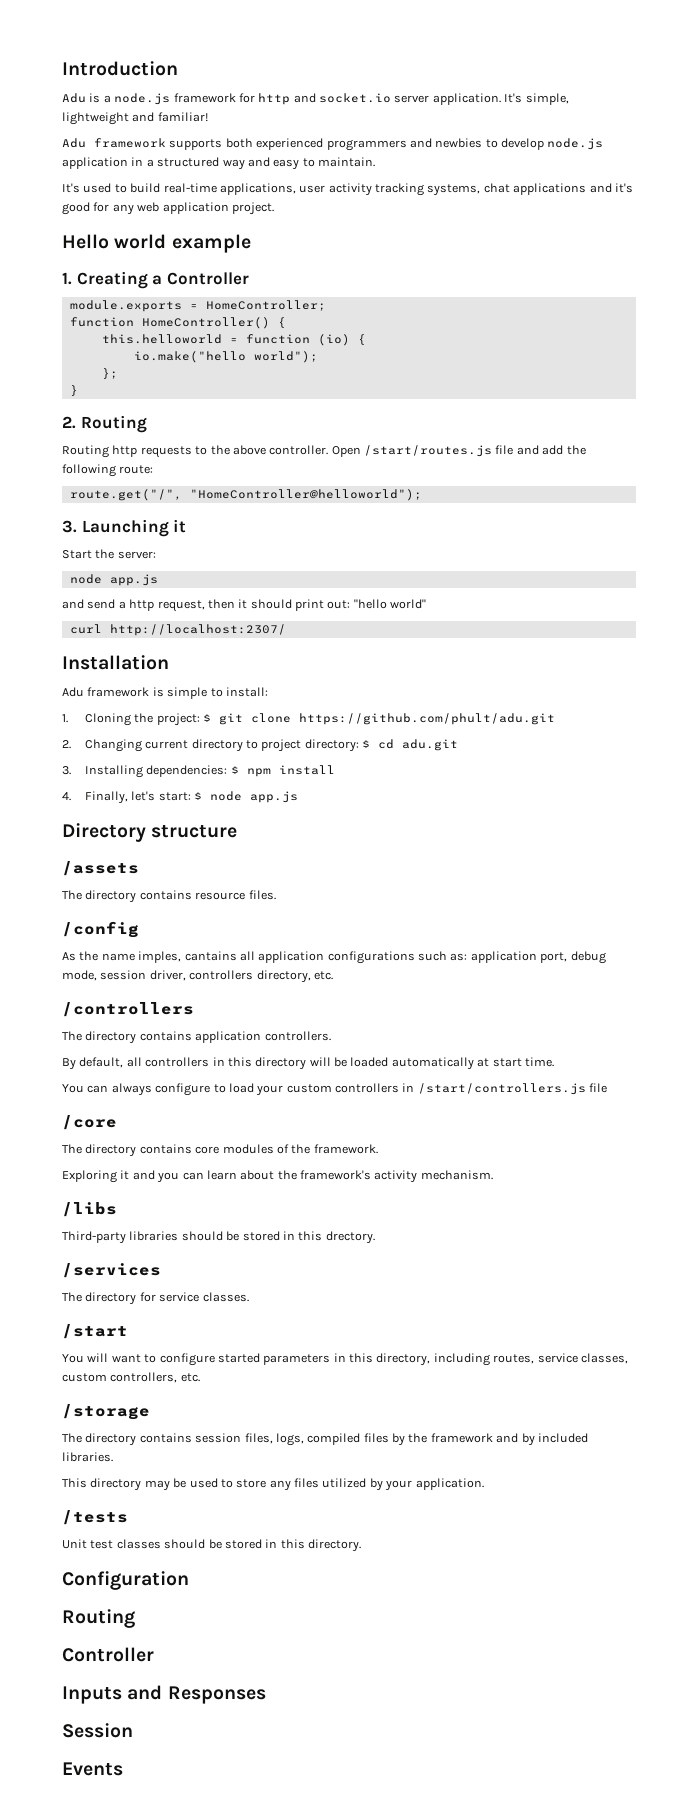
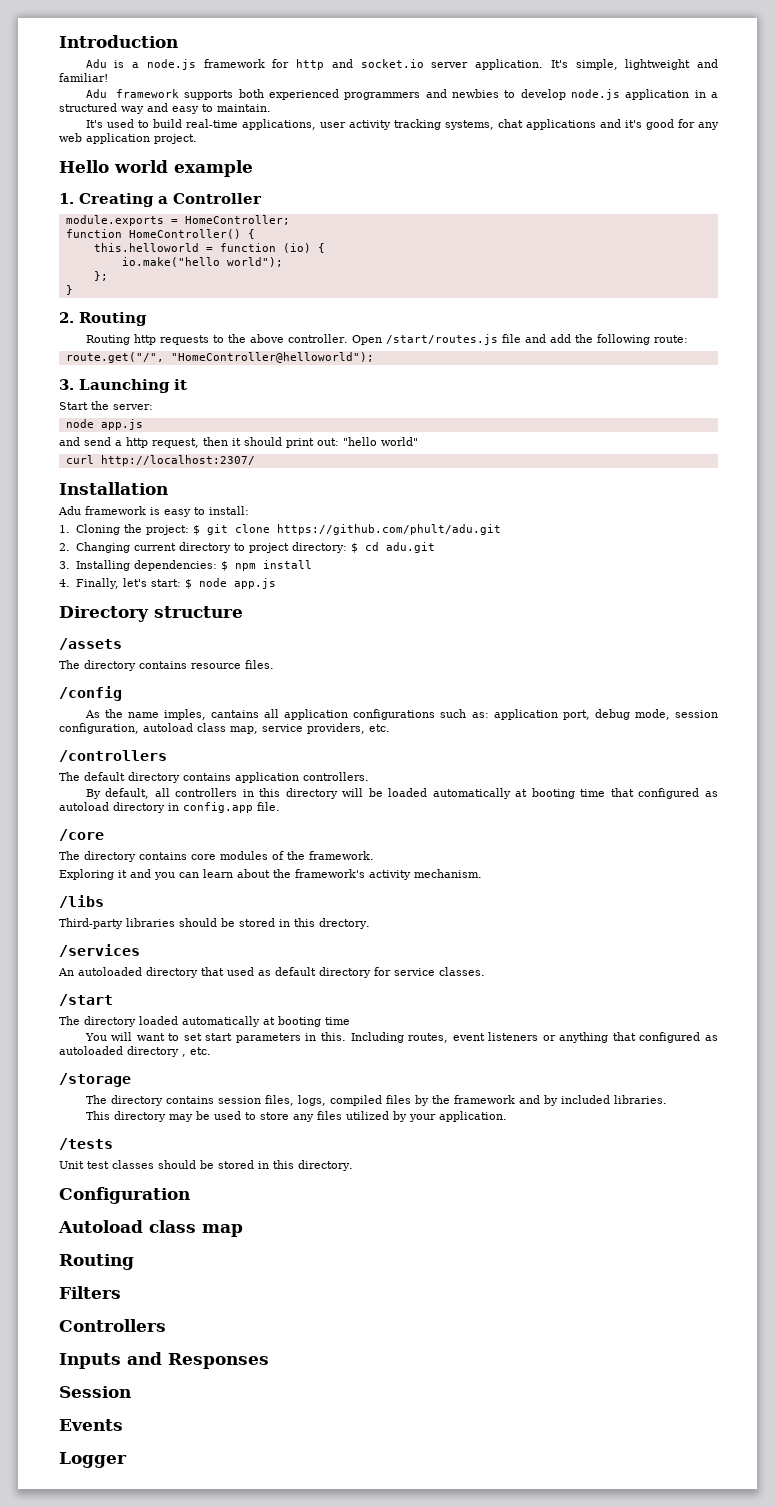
- Adu framework is simple to install:
+ Adu framework is easy to install:
- As the name imples, cantains all application configurations such as: application port, debug mode, session driver, controllers directory, etc.
+ As the name imples, cantains all application configurations such as: application port, debug mode, session configuration, autoload class map, service providers, etc.
- The directory contains application controllers.
+ The default directory contains application controllers.
- By default, all controllers in this directory will be loaded automatically at start time.
- You can always configure to load your custom controllers in /start/controllers.js file
+ By default, all controllers in this directory will be loaded automatically at booting time that configured as autoload directory in config.app file.
- The directory for service classes.
+ An autoloaded directory that used as default directory for service classes.
- You will want to configure started parameters in this directory, including routes, service classes, custom controllers, etc.
+ The directory loaded automatically at booting time
+ You will want to set start parameters in this. Including routes, event listeners or anything that configured as autoloaded directory , etc.
  Configuration
+ Autoload class map
  Routing
- Controller
+ Filters
+ Controllers
+ Logger

